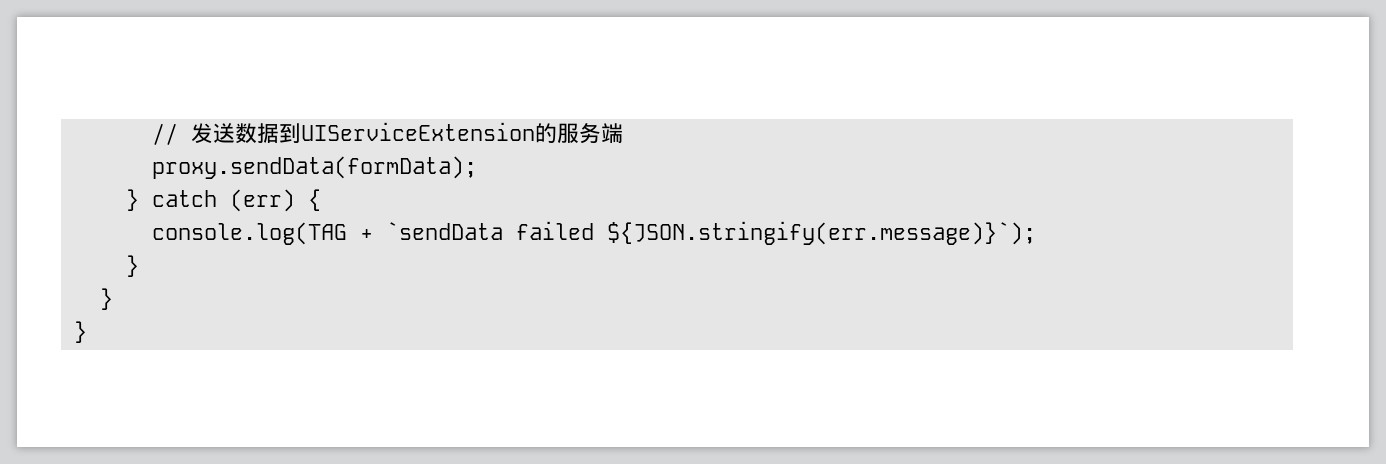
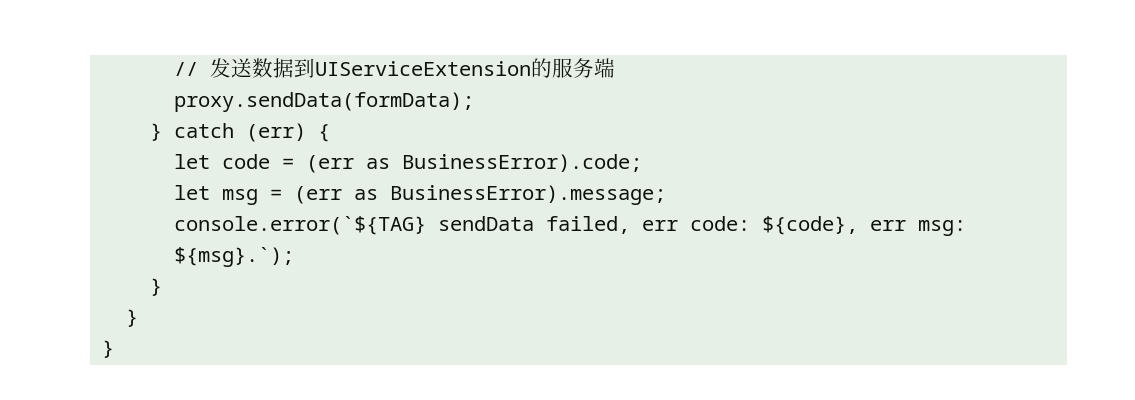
- console.log(TAG + `sendData failed ${JSON.stringify(err.message)}`);
+ let code = (err as BusinessError).code;
+ let msg = (err as BusinessError).message;
+ console.error(`${TAG} sendData failed, err code: ${code}, err msg: ${msg}.`);

